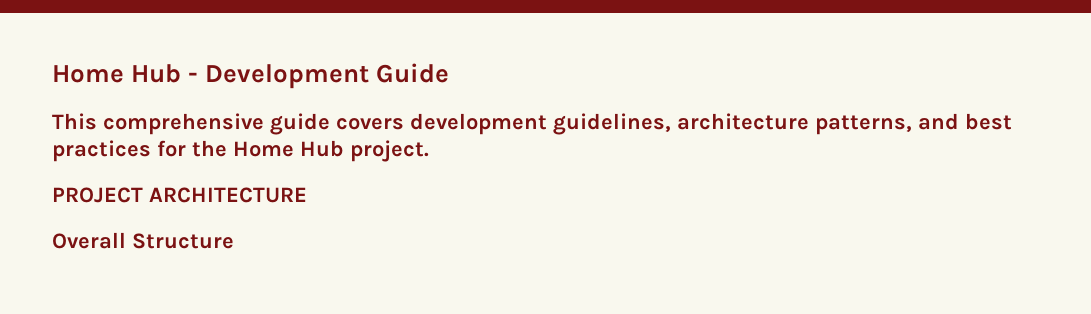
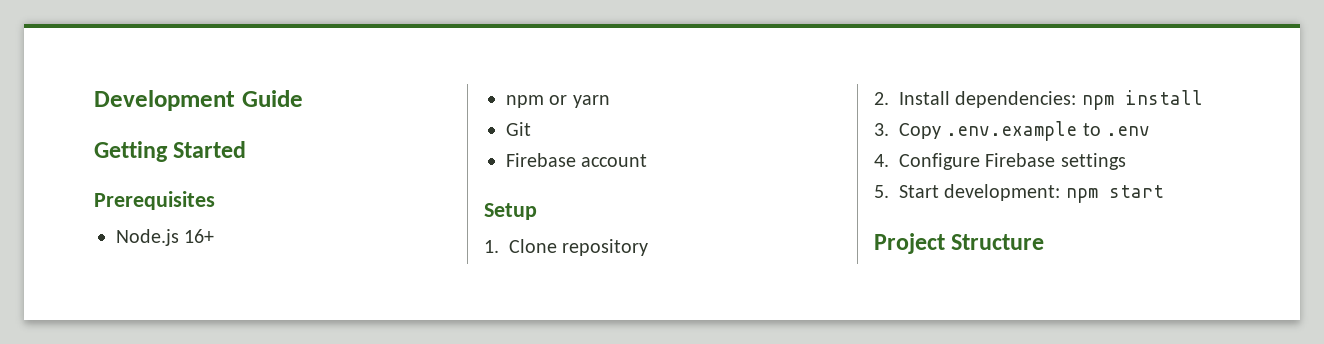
- Home Hub - Development Guide
+ Development Guide
- This comprehensive guide covers development guidelines, architecture patterns, and best practices for the Home Hub project.
- PROJECT ARCHITECTURE
- Overall Structure
+ Getting Started
+ Prerequisites
+ Node.js 16+
+ npm or yarn
+ Git
+ Firebase account
+ Setup
+ 1. Clone repository
+ 2. Install dependencies: npm install
+ 3. Copy .env.example to .env
+ 4. Configure Firebase settings
+ 5. Start development: npm start
+ Project Structure

